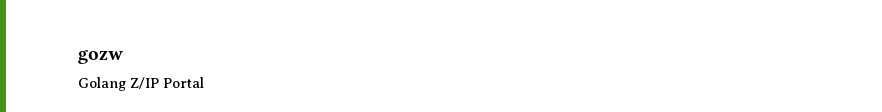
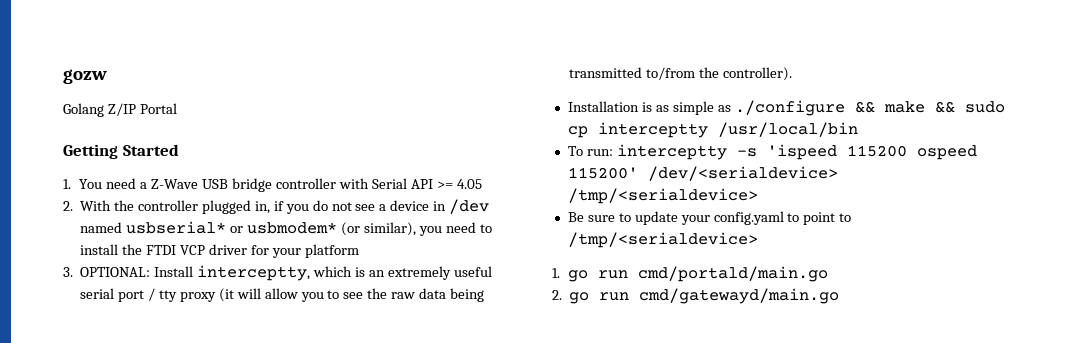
+ Getting Started
+ 1. You need a Z-Wave USB bridge controller with Serial API >= 4.05
+ 2. With the controller plugged in, if you do not see a device in /dev named usbserial* or usbmodem* (or similar), you need to install the FTDI VCP driver for your platform
+ 3. OPTIONAL: Install interceptty, which is an extremely useful serial port / tty proxy (it will allow you to see the raw data being transmitted to/from the controller).
+ Installation is as simple as ./configure && make && sudo cp interceptty /usr/local/bin
+ To run: interceptty -s 'ispeed 115200 ospeed 115200' /dev/<serialdevice> /tmp/<serialdevice>
+ Be sure to update your config.yaml to point to /tmp/<serialdevice>
+ 1. go run cmd/portald/main.go
+ 2. go run cmd/gatewayd/main.go

